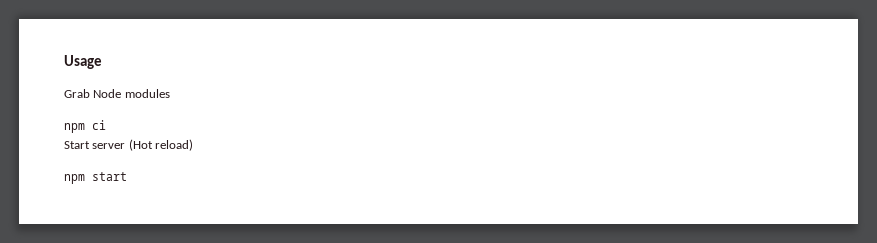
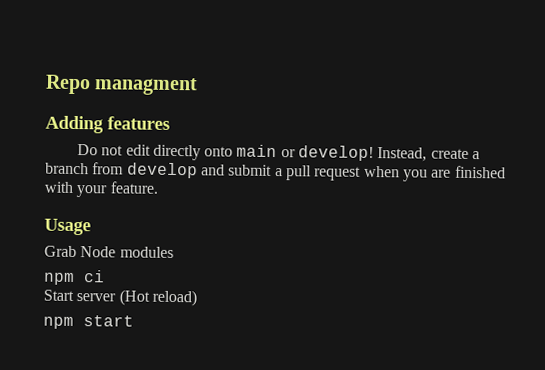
+ Repo managment
+ Adding features
+ Do not edit directly onto main or develop! Instead, create a branch from develop and submit a pull request when you are finished with your feature.

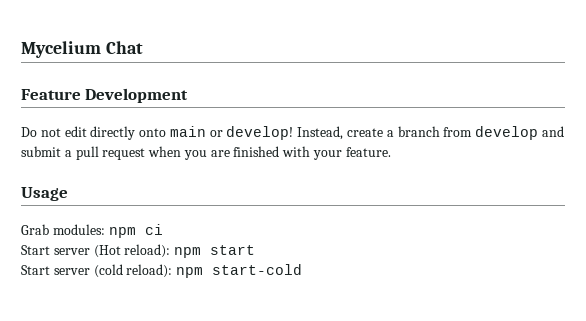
- Repo managment
- Adding features
+ Mycelium Chat
+ Feature Development
- Grab Node modules
- npm ci
+ Grab modules: npm ci
- Start server (Hot reload)
- npm start
+ Start server (Hot reload): npm start
+ Start server (cold reload): npm start-cold

